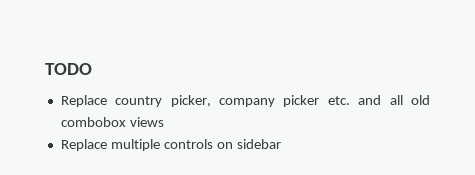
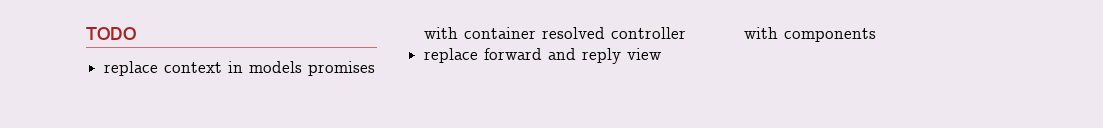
- Replace country picker, company picker etc. and all old combobox views
- Replace multiple controls on sidebar
+ replace context in models promises with container resolved controller
+ replace forward and reply view with components

